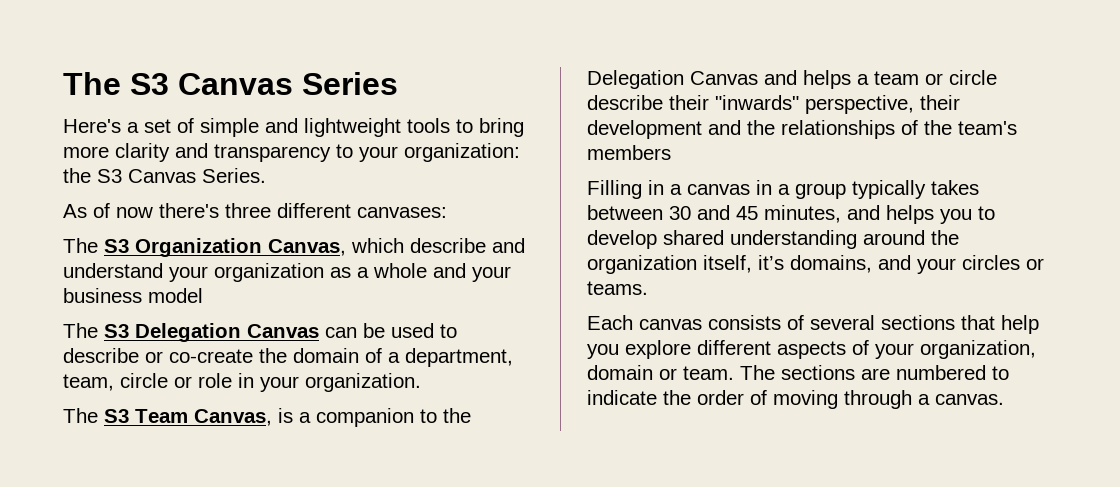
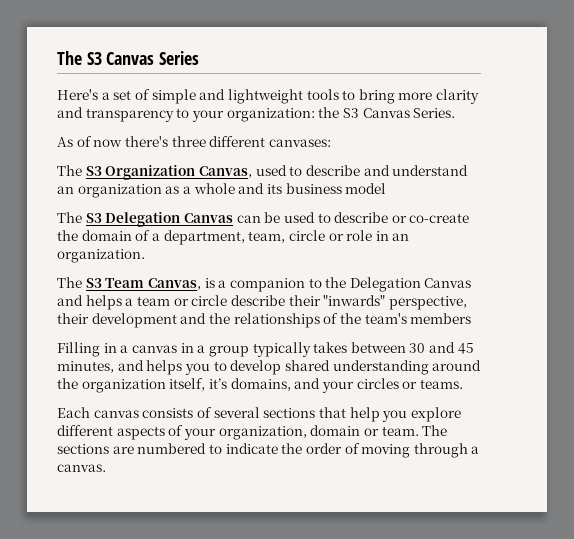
- The S3 Organization Canvas, which describe and understand your organization as a whole and your business model
+ The S3 Organization Canvas, used to describe and understand an organization as a whole and its business model
- The S3 Delegation Canvas can be used to describe or co-create the domain of a department, team, circle or role in your organization.
+ The S3 Delegation Canvas can be used to describe or co-create the domain of a department, team, circle or role in an organization.

